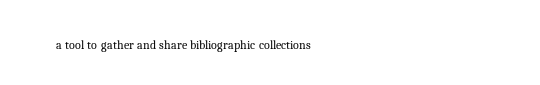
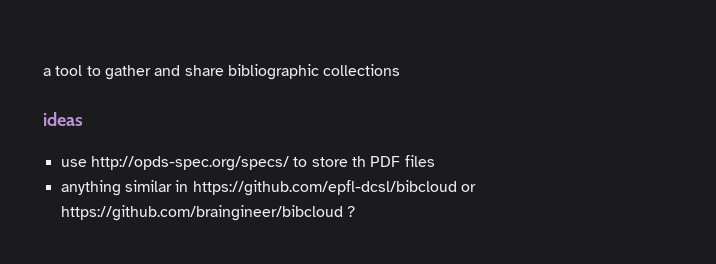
+ ideas
+ use http://opds-spec.org/specs/ to store th PDF files
+ anything similar in https://github.com/epfl-dcsl/bibcloud or https://github.com/braingineer/bibcloud ?

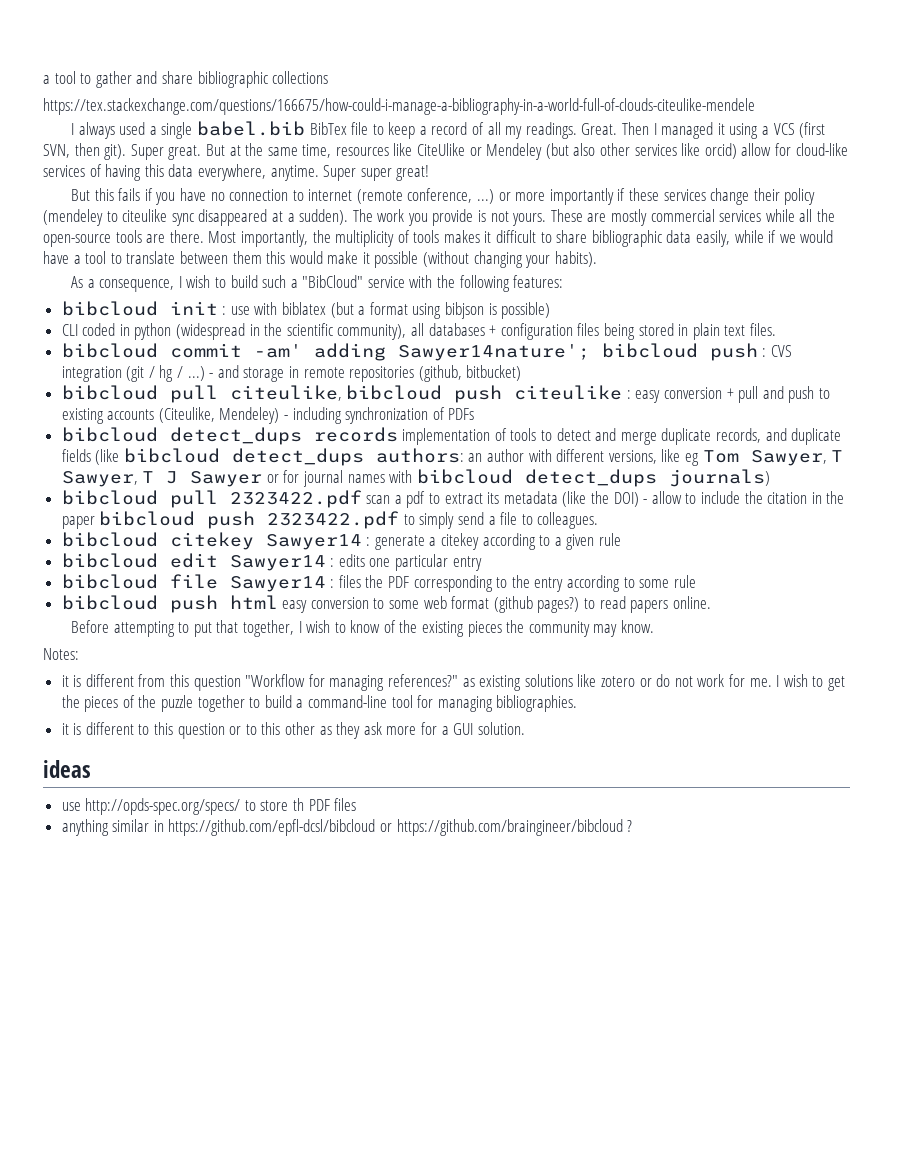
+ https://tex.stackexchange.com/questions/166675/how-could-i-manage-a-bibliography-in-a-world-full-of-clouds-citeulike-mendele
+ I always used a single babel.bib BibTex file to keep a record of all my readings. Great. Then I managed it using a VCS (first SVN, then git). Super great. But at the same time, resources like CiteUlike or Mendeley (but also other services like orcid) allow for cloud-like services of having this data everywhere, anytime. Super super great!
+ But this fails if you have no connection to internet (remote conference, ...) or more importantly if these services change their policy (mendeley to citeulike sync disappeared at a sudden). The work you provide is not yours. These are mostly commercial services while all the open-source tools are there. Most importantly, the multiplicity of tools makes it difficult to share bibliographic data easily, while if we would have a tool to translate between them this would make it possible (without changing your habits).
+ As a consequence, I wish to build such a "BibCloud" service with the following features:
+ bibcloud init : use with biblatex (but a format using bibjson is possible)
+ CLI coded in python (widespread in the scientific community), all databases + configuration files being stored in plain text files.
+ bibcloud commit -am' adding Sawyer14nature'; bibcloud push : CVS integration (git / hg / ...) - and storage in remote repositories (github, bitbucket)
+ bibcloud pull citeulike, bibcloud push citeulike : easy conversion + pull and push to existing accounts (Citeulike, Mendeley) - including synchronization of PDFs
+ bibcloud detect_dups records implementation of tools to detect and merge duplicate records, and duplicate fields (like bibcloud detect_dups authors: an author with different versions, like eg Tom Sawyer, T Sawyer, T J Sawyer or for journal names with bibcloud detect_dups journals)
+ bibcloud pull 2323422.pdf scan a pdf to extract its metadata (like the DOI) - allow to include the citation in the paper bibcloud push 2323422.pdf to simply send a file to colleagues.
+ bibcloud citekey Sawyer14 : generate a citekey according to a given rule
+ bibcloud edit Sawyer14 : edits one particular entry
+ bibcloud file Sawyer14 : files the PDF corresponding to the entry according to some rule
+ bibcloud push html easy conversion to some web format (github pages?) to read papers online.
+ Before attempting to put that together, I wish to know of the existing pieces the community may know.
+ Notes:
+ it is different from this question "Workflow for managing references?" as existing solutions like zotero or do not work for me. I wish to get the pieces of the puzzle together to build a command-line tool for managing bibliographies.
+ it is different to this question or to this other as they ask more for a GUI solution.

